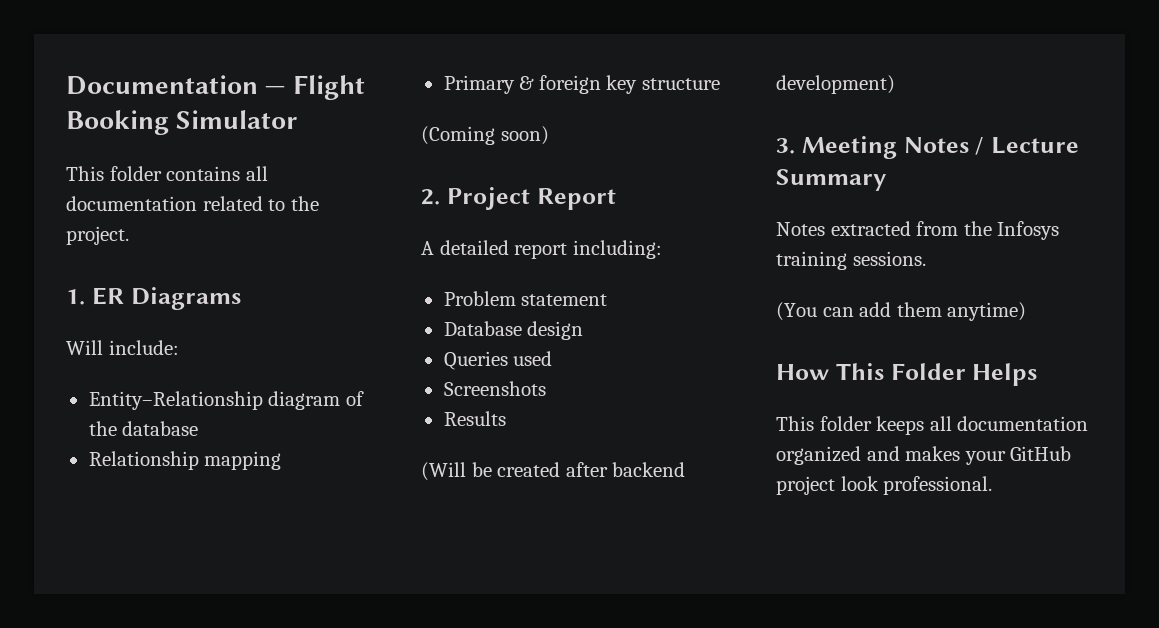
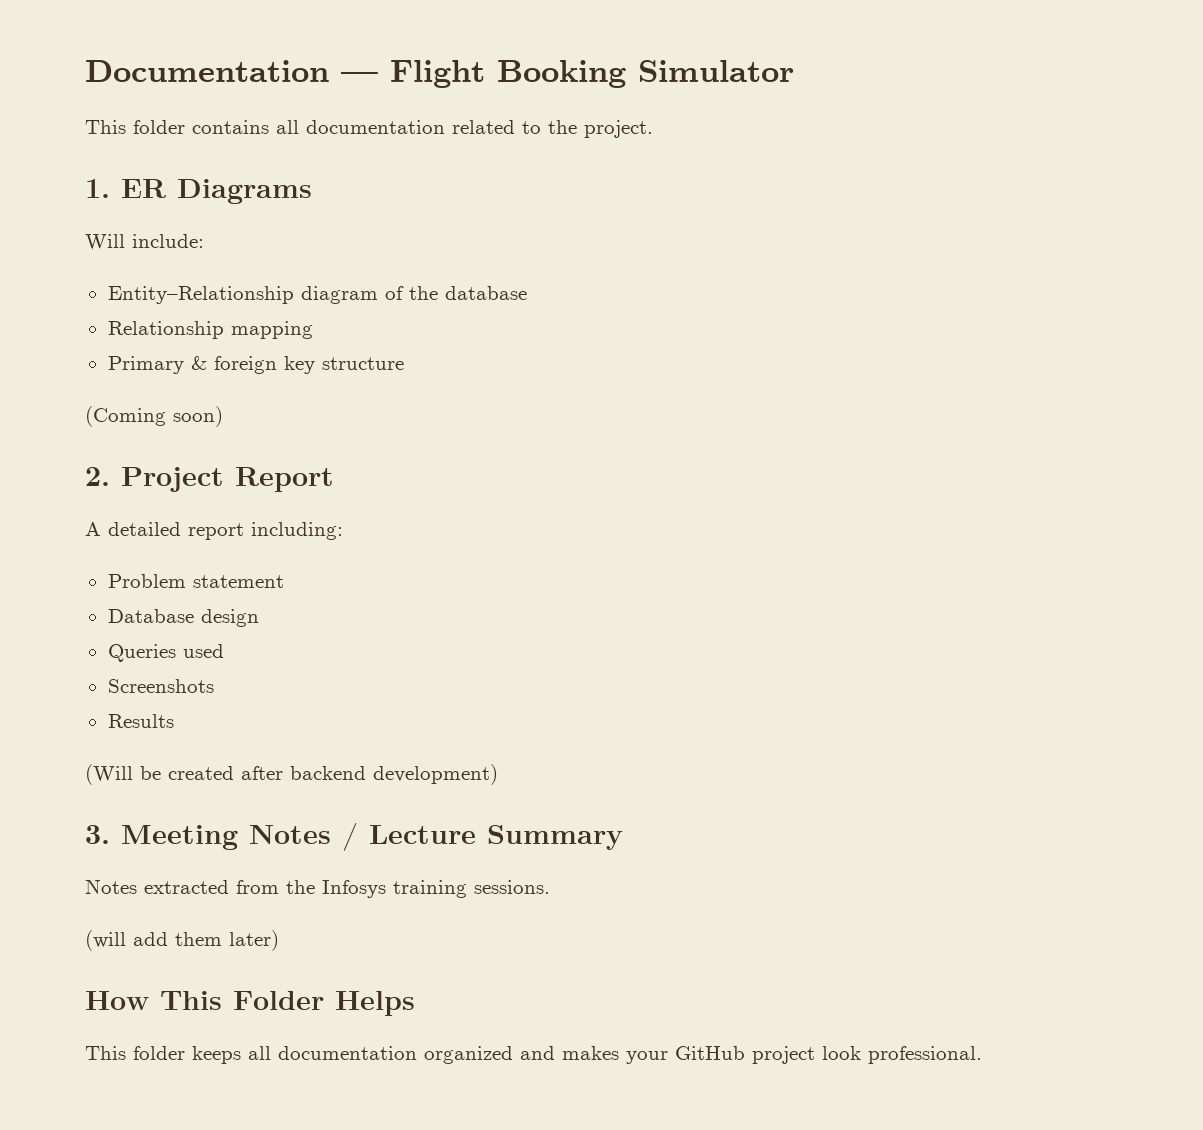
- (You can add them anytime)
+ (will add them later)

